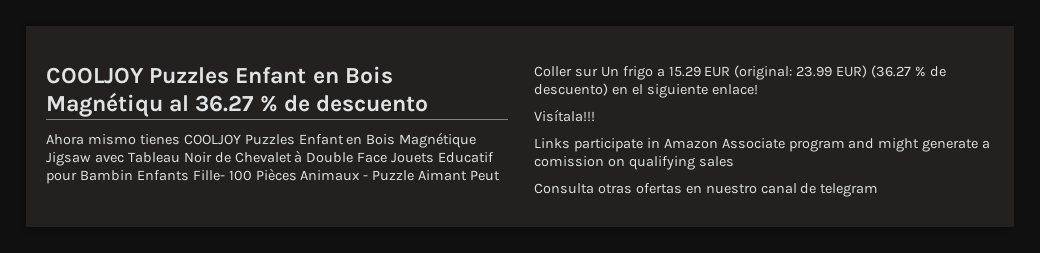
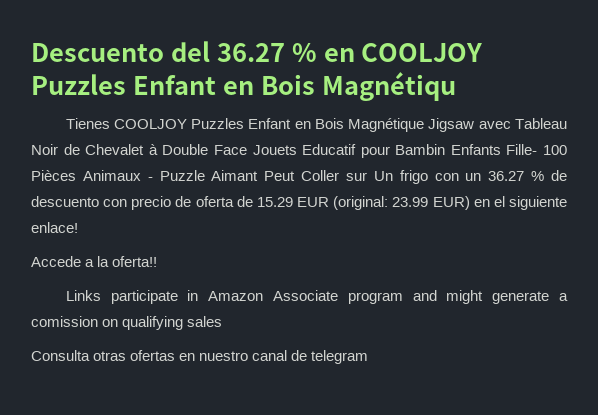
- COOLJOY Puzzles Enfant en Bois Magnétiqu al 36.27 % de descuento
- Ahora mismo tienes COOLJOY Puzzles Enfant en Bois Magnétique Jigsaw avec Tableau Noir de Chevalet à Double Face Jouets Educatif pour Bambin Enfants Fille- 100 Pièces Animaux - Puzzle Aimant Peut Coller sur Un frigo a 15.29 EUR (original: 23.99 EUR) (36.27 % de descuento) en el siguiente enlace!
+ Descuento del 36.27 % en COOLJOY Puzzles Enfant en Bois Magnétiqu
+ Tienes COOLJOY Puzzles Enfant en Bois Magnétique Jigsaw avec Tableau Noir de Chevalet à Double Face Jouets Educatif pour Bambin Enfants Fille- 100 Pièces Animaux - Puzzle Aimant Peut Coller sur Un frigo con un 36.27 % de descuento con precio de oferta de 15.29 EUR (original: 23.99 EUR) en el siguiente enlace!
- Visítala!!!
+ Accede a la oferta!!

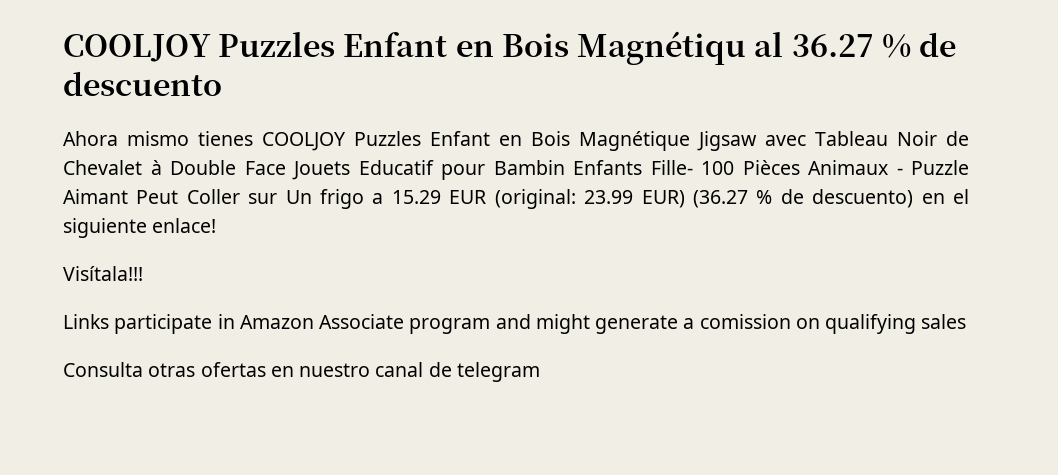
- Descuento del 36.27 % en COOLJOY Puzzles Enfant en Bois Magnétiqu
- Tienes COOLJOY Puzzles Enfant en Bois Magnétique Jigsaw avec Tableau Noir de Chevalet à Double Face Jouets Educatif pour Bambin Enfants Fille- 100 Pièces Animaux - Puzzle Aimant Peut Coller sur Un frigo con un 36.27 % de descuento con precio de oferta de 15.29 EUR (original: 23.99 EUR) en el siguiente enlace!
+ COOLJOY Puzzles Enfant en Bois Magnétiqu al 36.27 % de descuento
+ Ahora mismo tienes COOLJOY Puzzles Enfant en Bois Magnétique Jigsaw avec Tableau Noir de Chevalet à Double Face Jouets Educatif pour Bambin Enfants Fille- 100 Pièces Animaux - Puzzle Aimant Peut Coller sur Un frigo a 15.29 EUR (original: 23.99 EUR) (36.27 % de descuento) en el siguiente enlace!
- Accede a la oferta!!
+ Visítala!!!

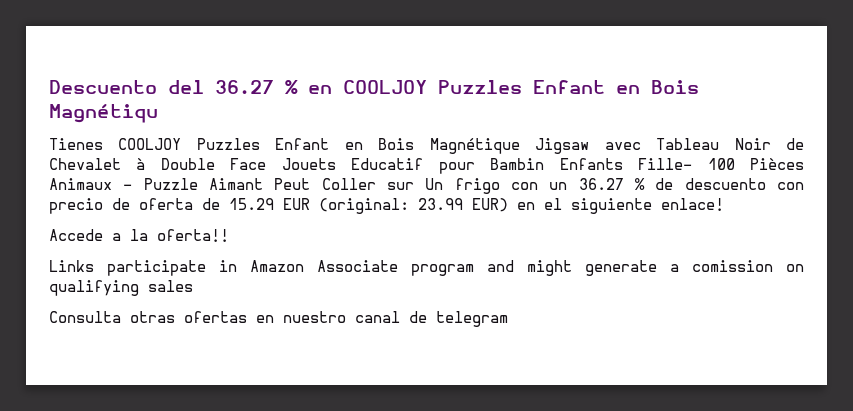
- COOLJOY Puzzles Enfant en Bois Magnétiqu al 36.27 % de descuento
- Ahora mismo tienes COOLJOY Puzzles Enfant en Bois Magnétique Jigsaw avec Tableau Noir de Chevalet à Double Face Jouets Educatif pour Bambin Enfants Fille- 100 Pièces Animaux - Puzzle Aimant Peut Coller sur Un frigo a 15.29 EUR (original: 23.99 EUR) (36.27 % de descuento) en el siguiente enlace!
+ Descuento del 36.27 % en COOLJOY Puzzles Enfant en Bois Magnétiqu
+ Tienes COOLJOY Puzzles Enfant en Bois Magnétique Jigsaw avec Tableau Noir de Chevalet à Double Face Jouets Educatif pour Bambin Enfants Fille- 100 Pièces Animaux - Puzzle Aimant Peut Coller sur Un frigo con un 36.27 % de descuento con precio de oferta de 15.29 EUR (original: 23.99 EUR) en el siguiente enlace!
- Visítala!!!
+ Accede a la oferta!!

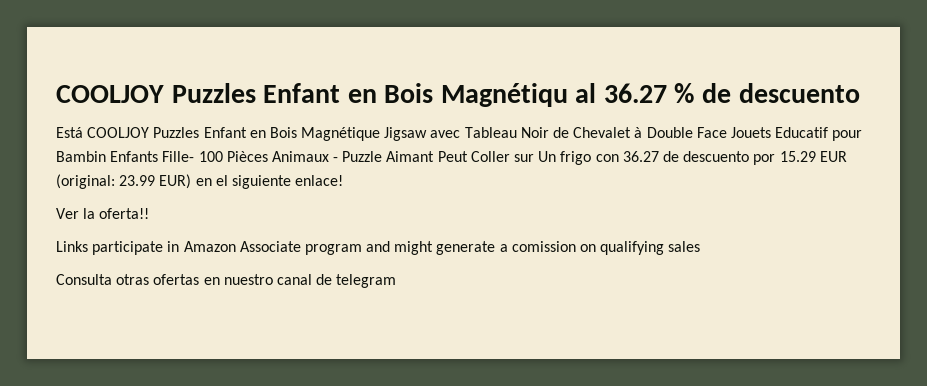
- Descuento del 36.27 % en COOLJOY Puzzles Enfant en Bois Magnétiqu
- Tienes COOLJOY Puzzles Enfant en Bois Magnétique Jigsaw avec Tableau Noir de Chevalet à Double Face Jouets Educatif pour Bambin Enfants Fille- 100 Pièces Animaux - Puzzle Aimant Peut Coller sur Un frigo con un 36.27 % de descuento con precio de oferta de 15.29 EUR (original: 23.99 EUR) en el siguiente enlace!
+ COOLJOY Puzzles Enfant en Bois Magnétiqu al 36.27 % de descuento
+ Está COOLJOY Puzzles Enfant en Bois Magnétique Jigsaw avec Tableau Noir de Chevalet à Double Face Jouets Educatif pour Bambin Enfants Fille- 100 Pièces Animaux - Puzzle Aimant Peut Coller sur Un frigo con 36.27 de descuento por 15.29 EUR (original: 23.99 EUR) en el siguiente enlace!
- Accede a la oferta!!
+ Ver la oferta!!

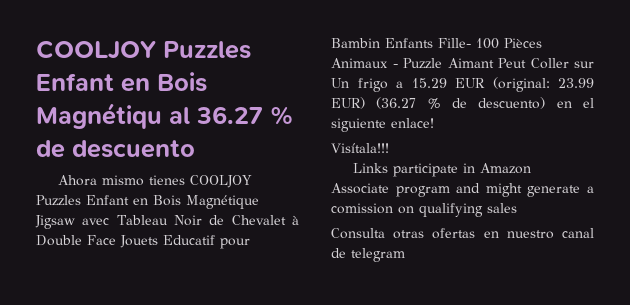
- Está COOLJOY Puzzles Enfant en Bois Magnétique Jigsaw avec Tableau Noir de Chevalet à Double Face Jouets Educatif pour Bambin Enfants Fille- 100 Pièces Animaux - Puzzle Aimant Peut Coller sur Un frigo con 36.27 de descuento por 15.29 EUR (original: 23.99 EUR) en el siguiente enlace!
+ Ahora mismo tienes COOLJOY Puzzles Enfant en Bois Magnétique Jigsaw avec Tableau Noir de Chevalet à Double Face Jouets Educatif pour Bambin Enfants Fille- 100 Pièces Animaux - Puzzle Aimant Peut Coller sur Un frigo a 15.29 EUR (original: 23.99 EUR) (36.27 % de descuento) en el siguiente enlace!
- Ver la oferta!!
+ Visítala!!!

